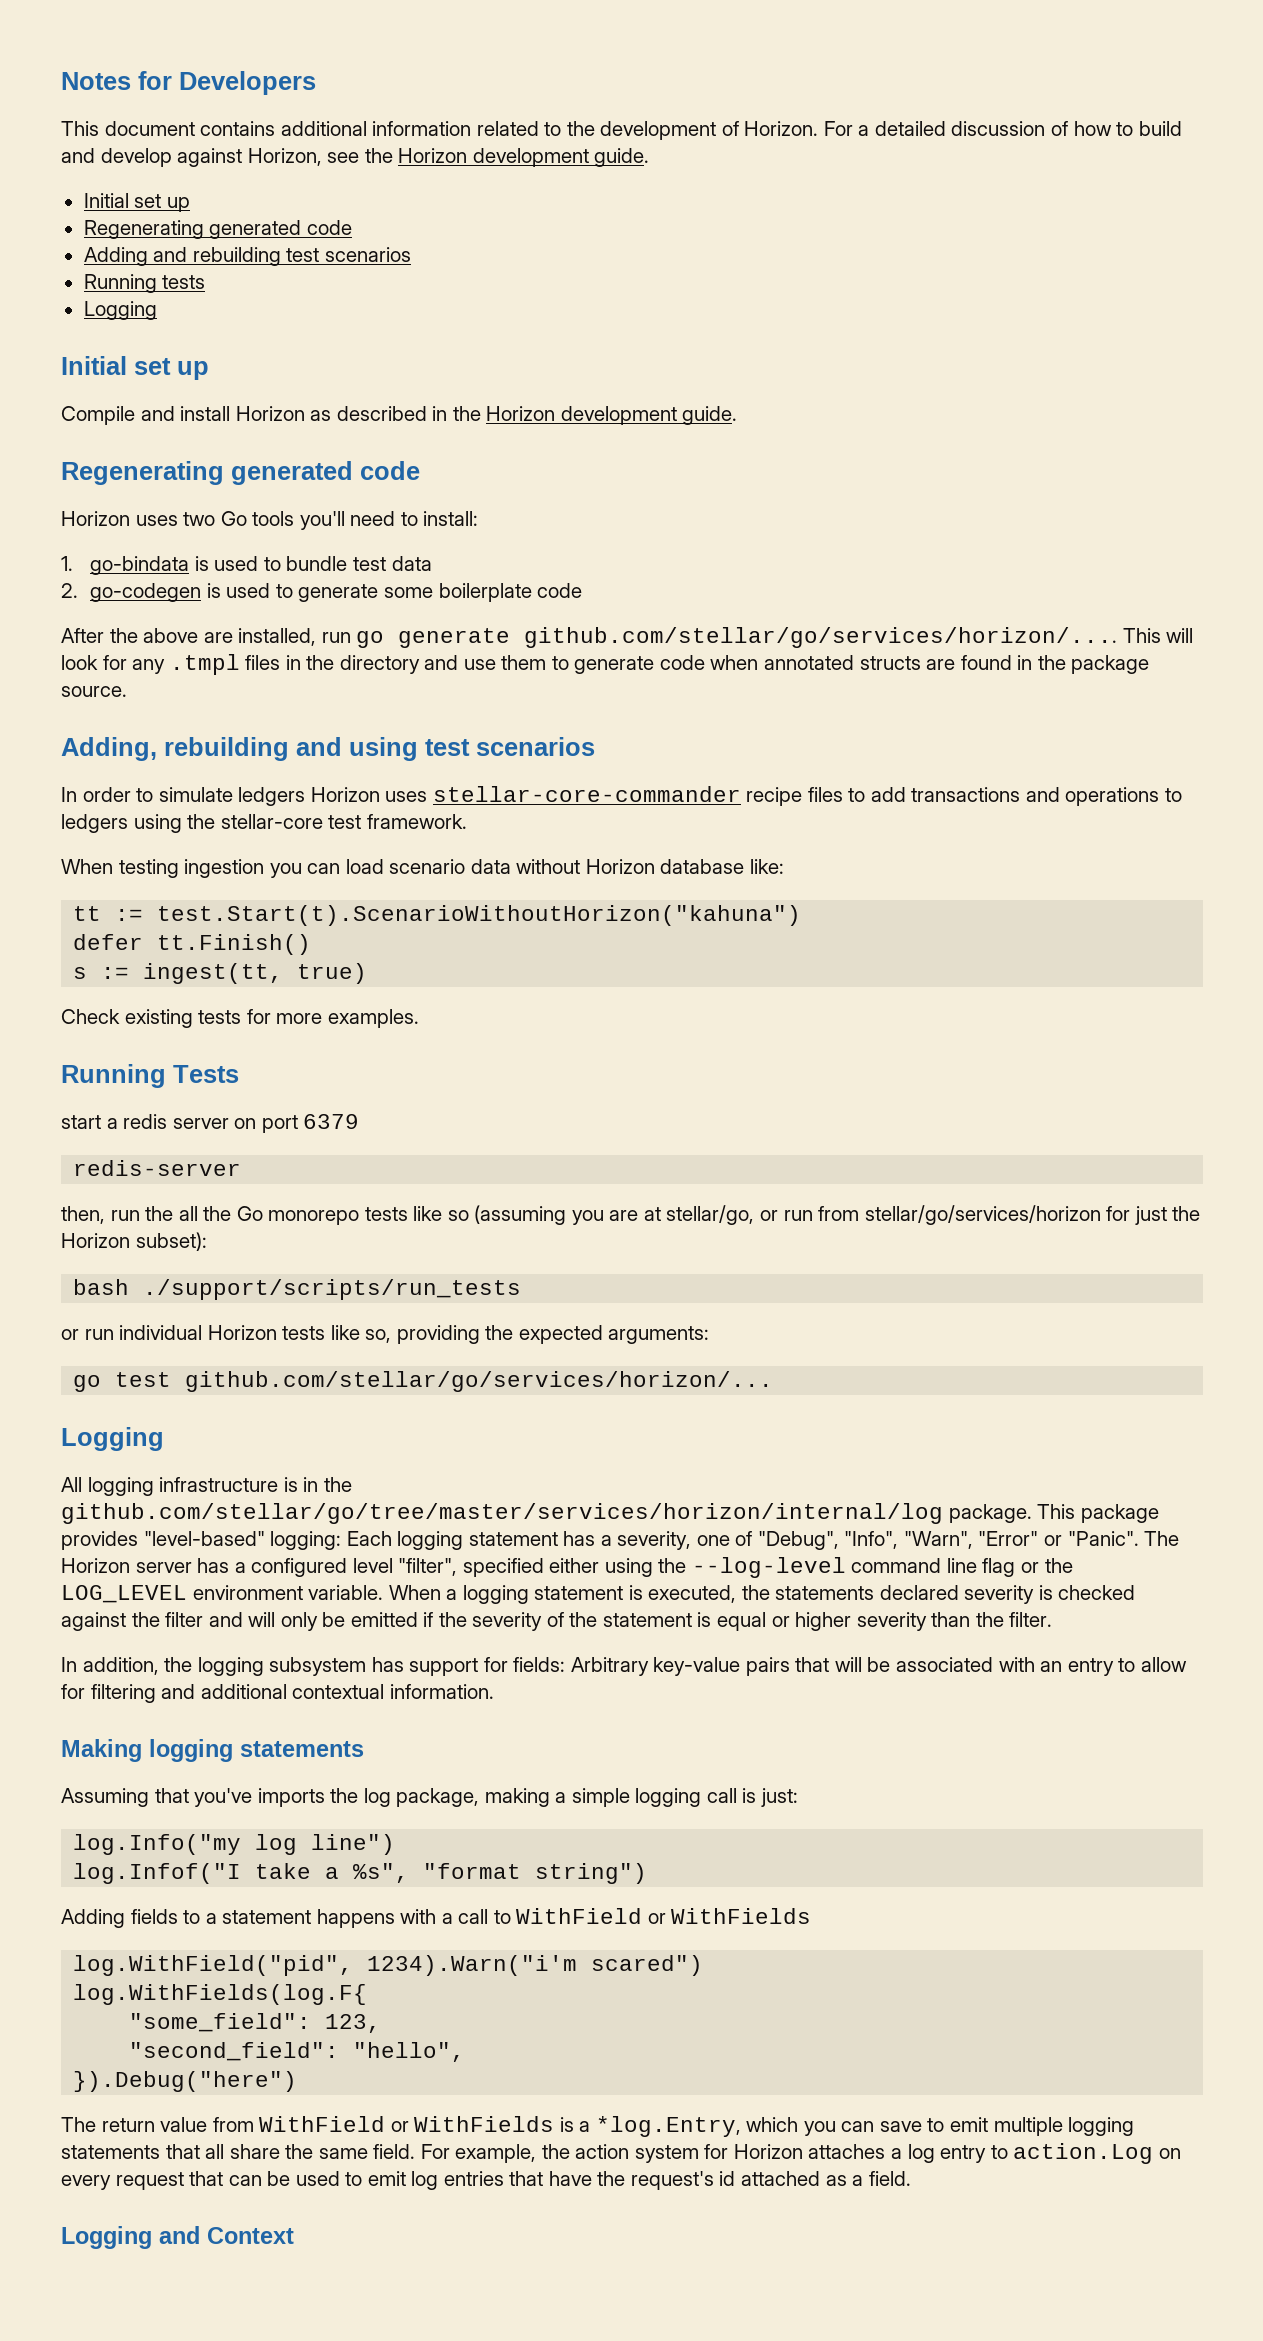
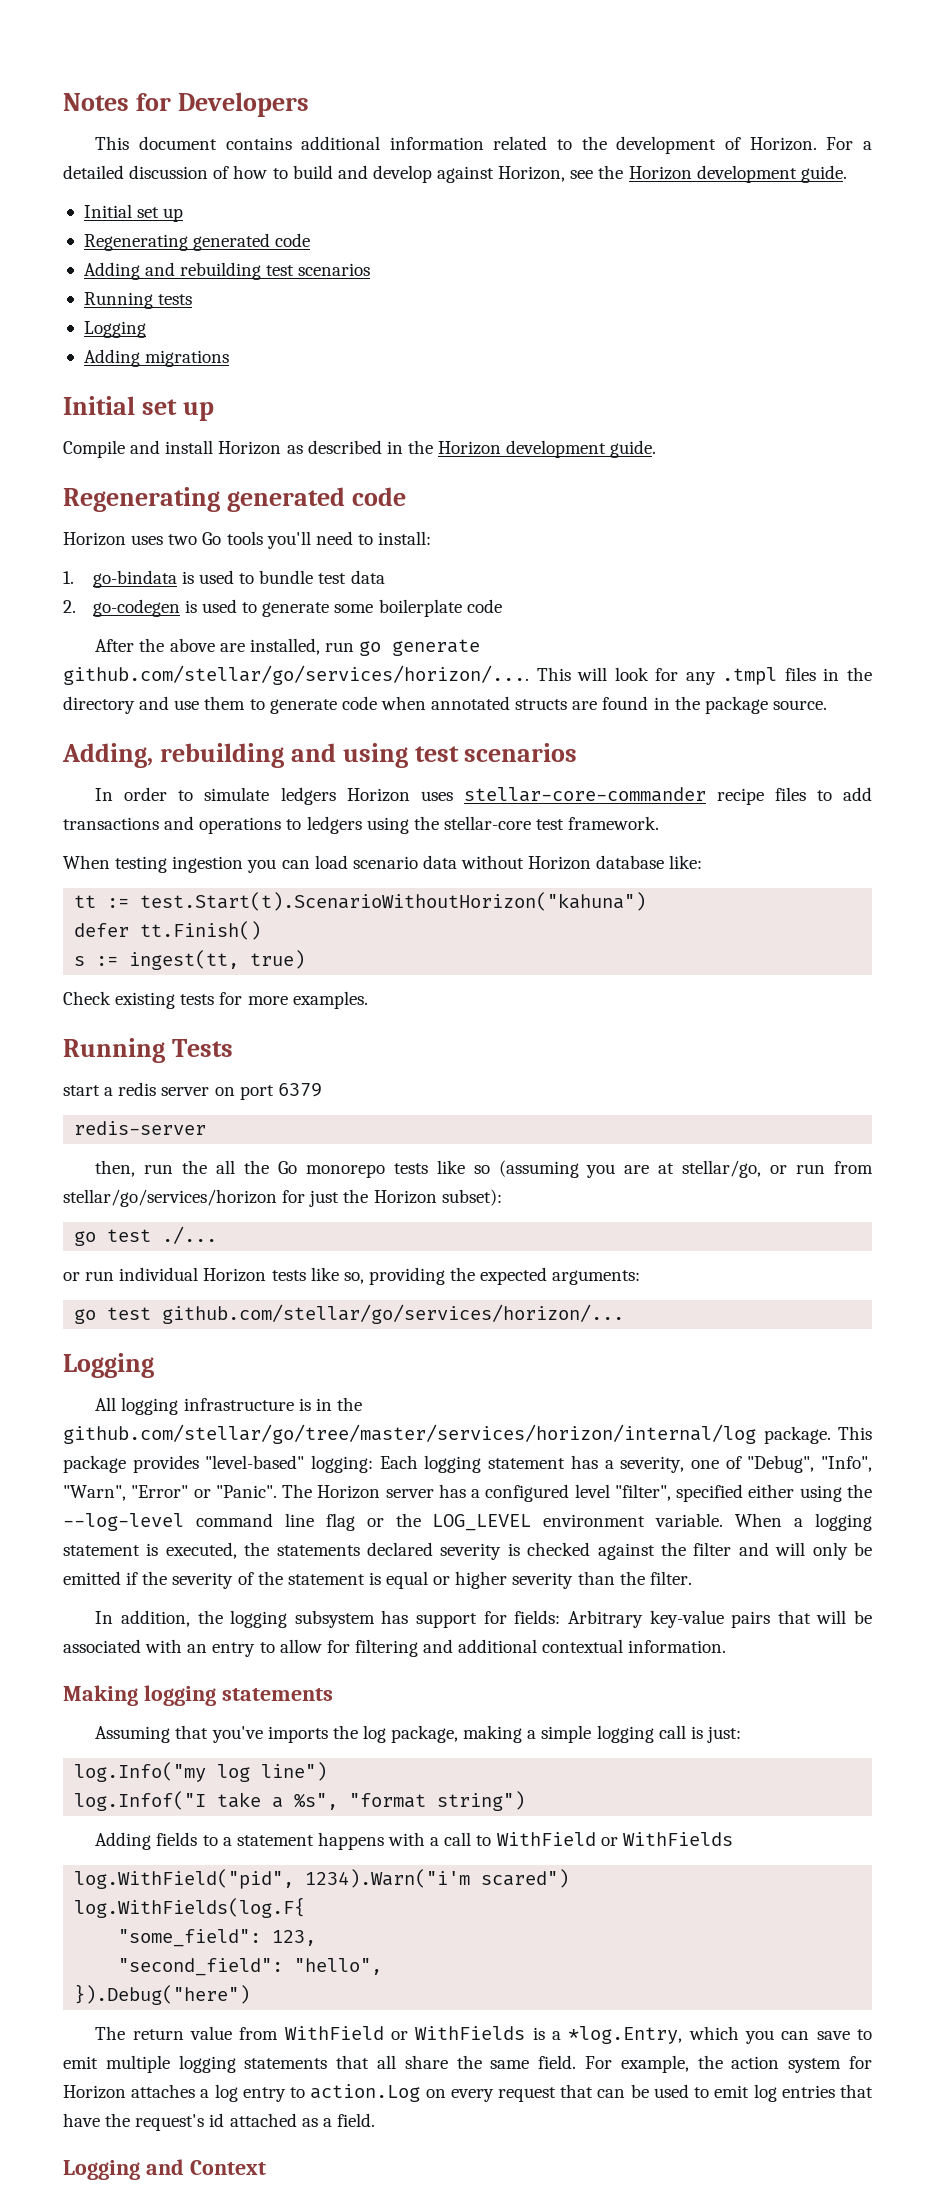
+ Adding migrations
- bash ./support/scripts/run_tests
+ go test ./...

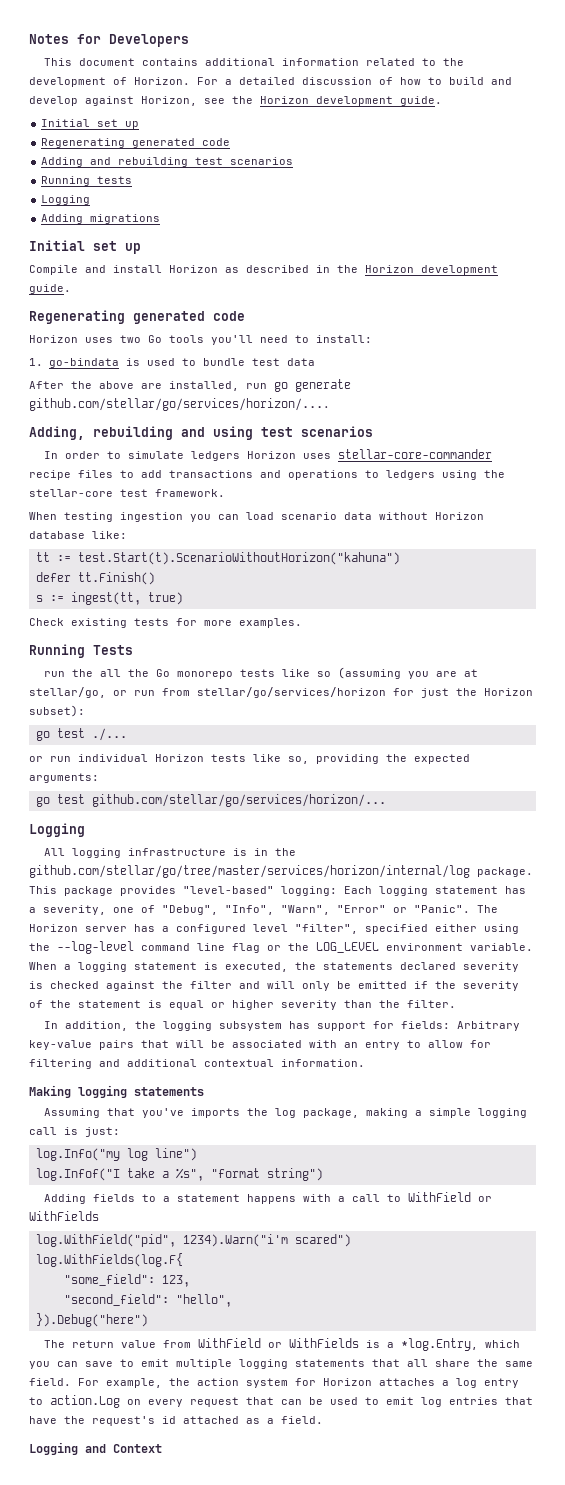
- 2. go-codegen is used to generate some boilerplate code
- This will look for any .tmpl files in the directory and use them to generate code when annotated structs are found in the package source.
- start a redis server on port 6379
- redis-server
- then, run the all the Go monorepo tests like so (assuming you are at stellar/go, or run from stellar/go/services/horizon for just the Horizon subset):
+ run the all the Go monorepo tests like so (assuming you are at stellar/go, or run from stellar/go/services/horizon for just the Horizon subset):

